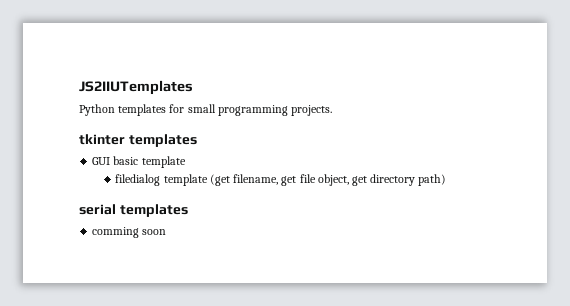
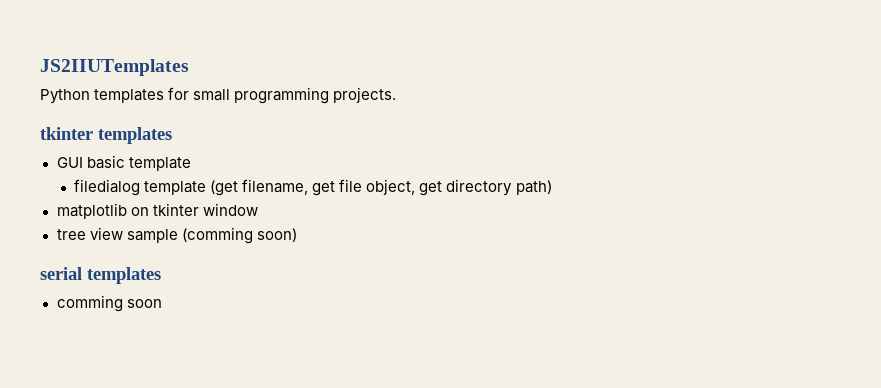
+ matplotlib on tkinter window
+ tree view sample (comming soon)

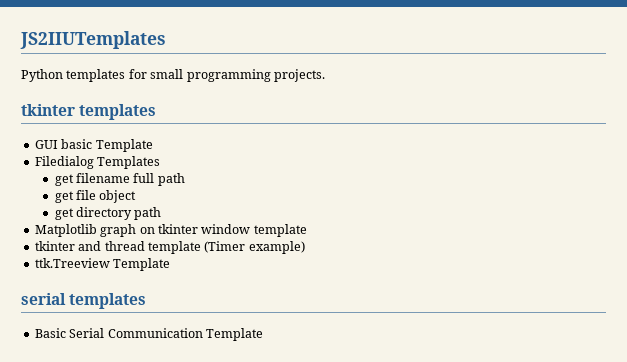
- GUI basic template
- filedialog template (get filename, get file object, get directory path)
- matplotlib on tkinter window
- tree view sample (comming soon)
+ GUI basic Template
+ Filedialog Templates
+ get filename full path
+ get file object
+ get directory path
+ Matplotlib graph on tkinter window template
+ tkinter and thread template (Timer example)
+ ttk.Treeview Template
  serial templates
- comming soon
+ Basic Serial Communication Template

